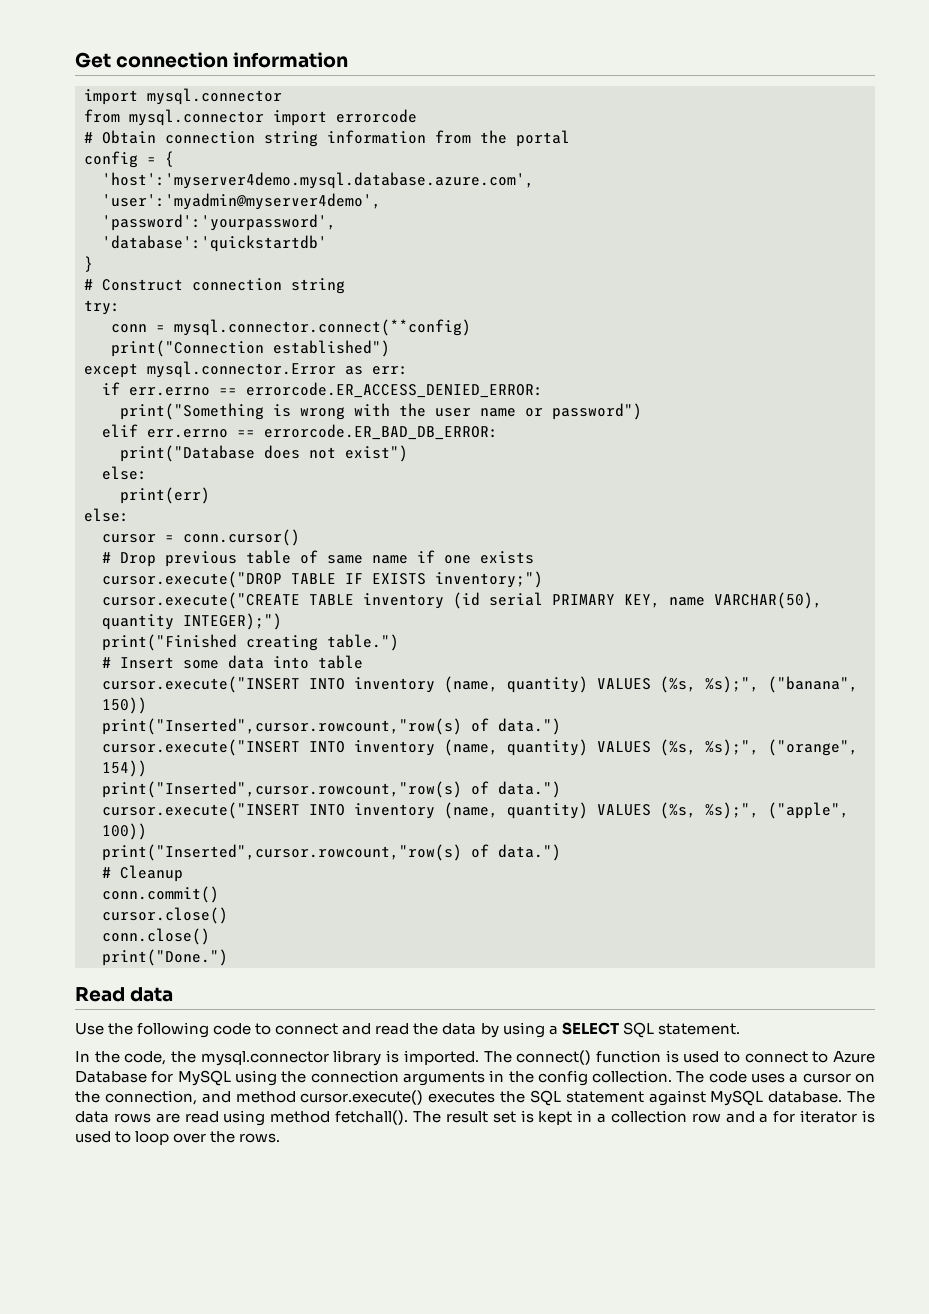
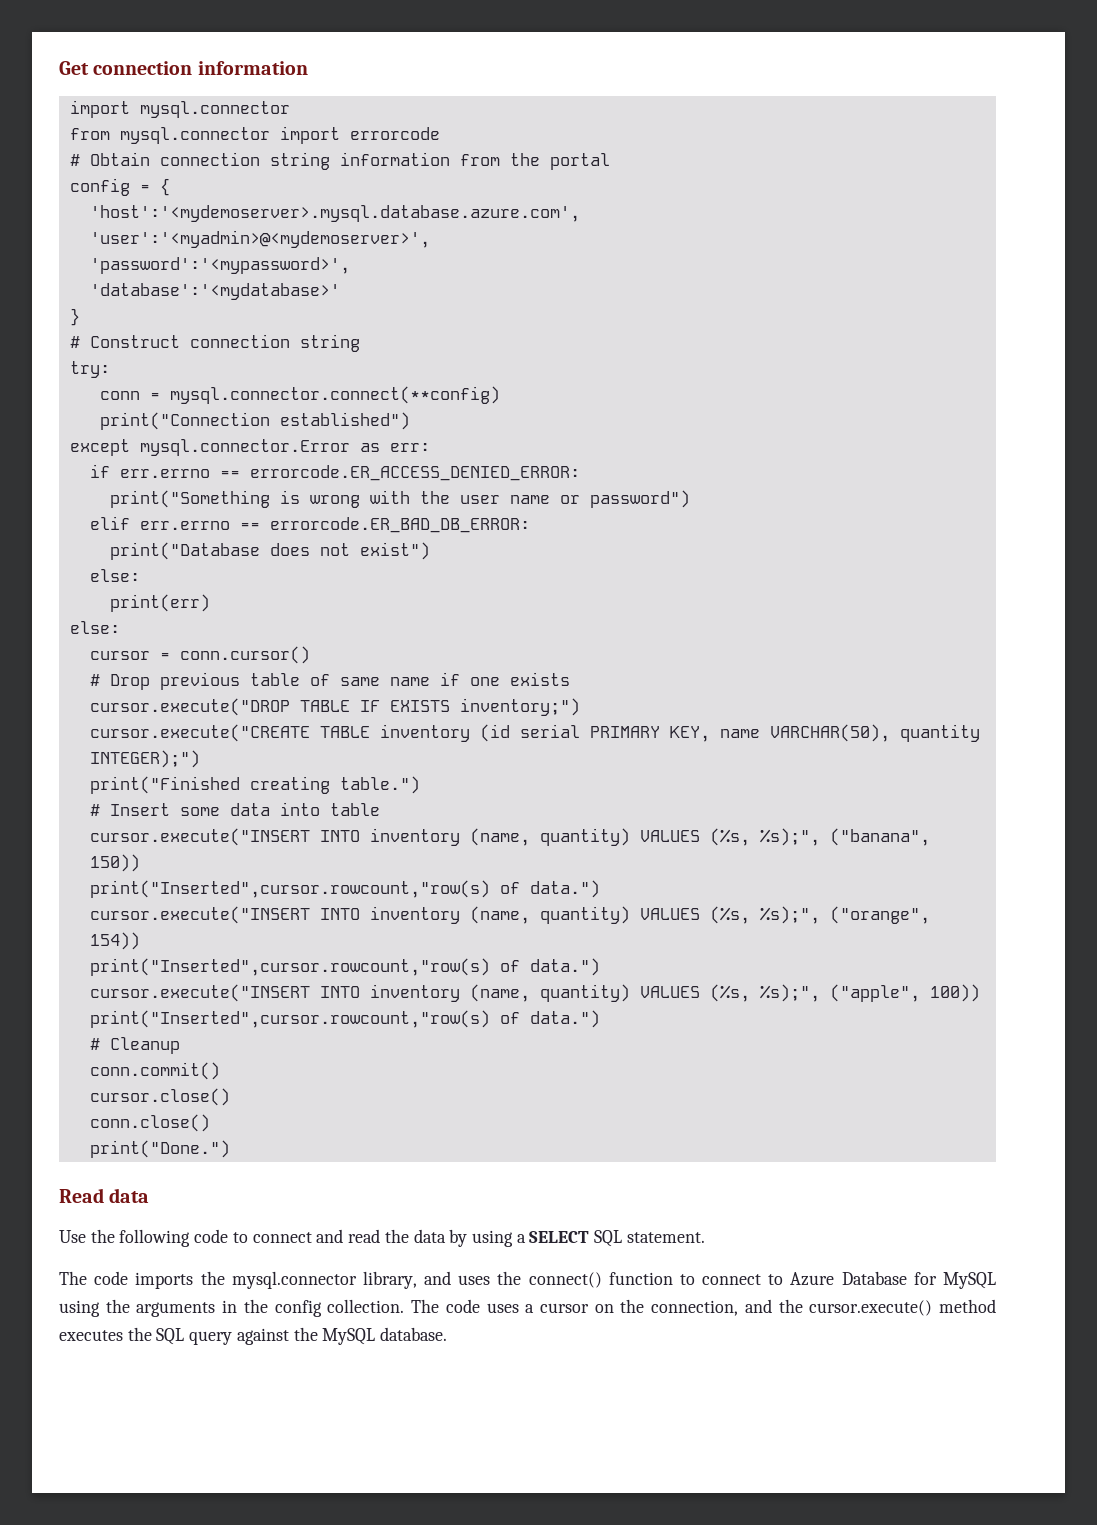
- 'host':'myserver4demo.mysql.database.azure.com',
- 'user':'myadmin@myserver4demo',
- 'password':'yourpassword',
- 'database':'quickstartdb'
+ 'host':'<mydemoserver>.mysql.database.azure.com',
+ 'user':'<myadmin>@<mydemoserver>',
+ 'password':'<mypassword>',
+ 'database':'<mydatabase>'
- In the code, the mysql.connector library is imported. The connect() function is used to connect to Azure Database for MySQL using the connection arguments in the config collection.
+ The code imports the mysql.connector library, and uses the connect() function to connect to Azure Database for MySQL using the arguments in the config collection.
- The code uses a cursor on the connection, and method cursor.execute() executes the SQL statement against MySQL database. The data rows are read using method fetchall(). The result set is kept in a collection row and a for iterator is used to loop over the rows.
+ The code uses a cursor on the connection, and the cursor.execute() method executes the SQL query against the MySQL database.

